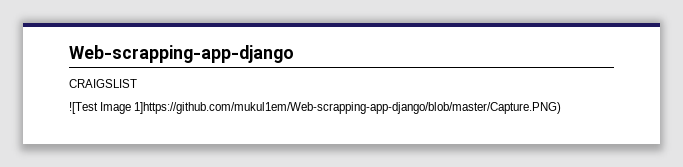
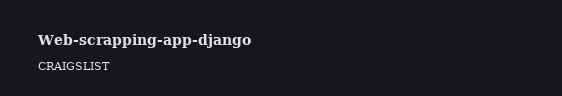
- ![Test Image 1]https://github.com/mukul1em/Web-scrapping-app-django/blob/master/Capture.PNG)

